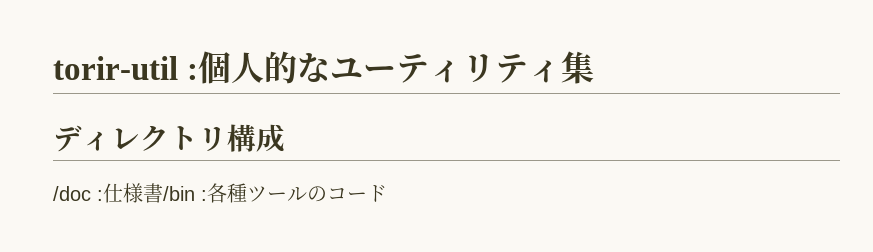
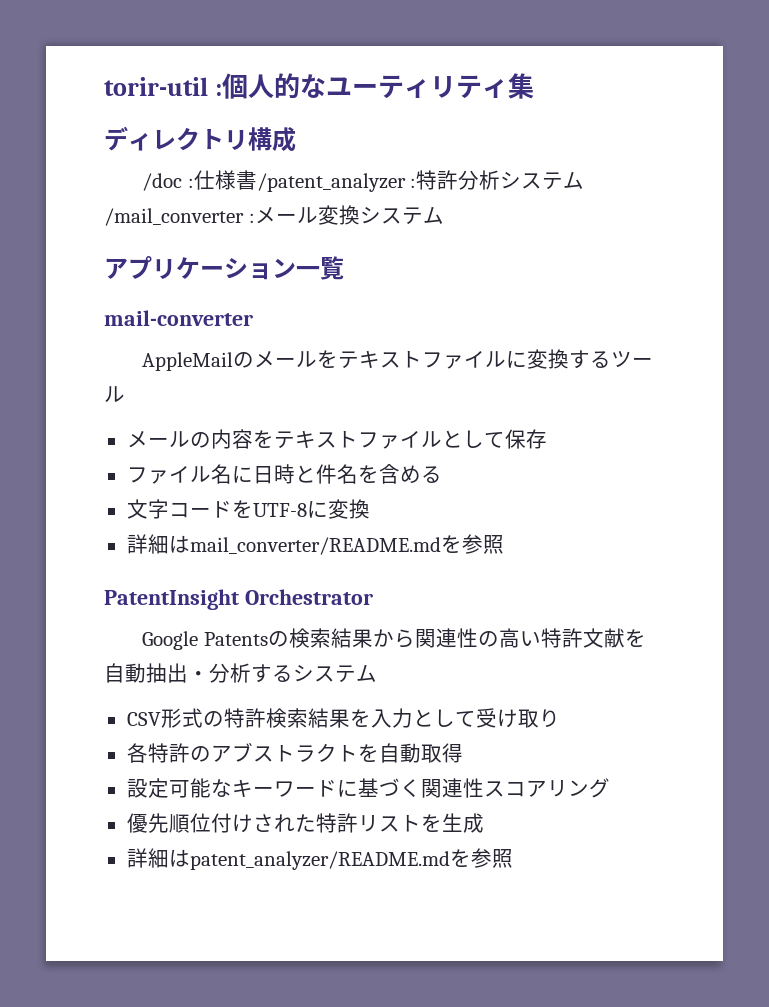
- /doc :仕様書/bin :各種ツールのコード
+ /doc :仕様書/patent_analyzer :特許分析システム/mail_converter :メール変換システム
+ アプリケーション一覧
+ mail-converter
+ AppleMailのメールをテキストファイルに変換するツール
+ メールの内容をテキストファイルとして保存
+ ファイル名に日時と件名を含める
+ 文字コードをUTF-8に変換
+ 詳細はmail_converter/README.mdを参照
+ PatentInsight Orchestrator
+ Google Patentsの検索結果から関連性の高い特許文献を自動抽出・分析するシステム
+ CSV形式の特許検索結果を入力として受け取り
+ 各特許のアブストラクトを自動取得
+ 設定可能なキーワードに基づく関連性スコアリング
+ 優先順位付けされた特許リストを生成
+ 詳細はpatent_analyzer/README.mdを参照

